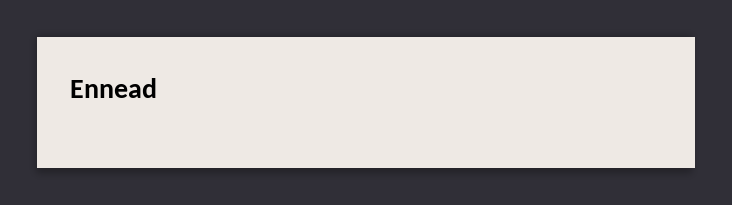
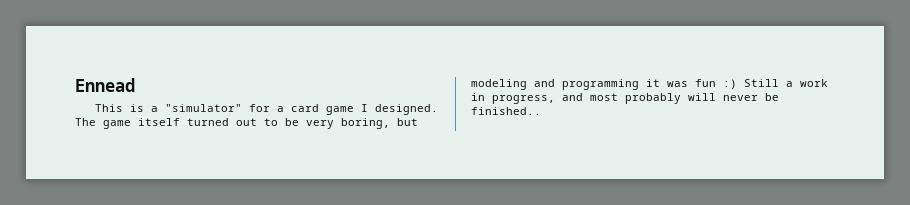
+ This is a "simulator" for a card game I designed. The game itself turned out to be very boring, but modeling and programming it was fun :) Still a work in progress, and most probably will never be finished..

